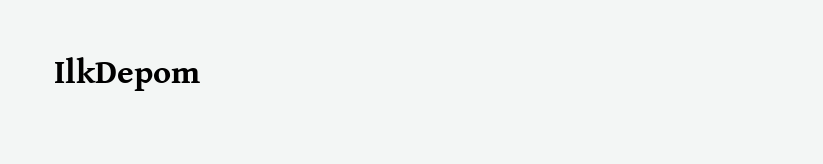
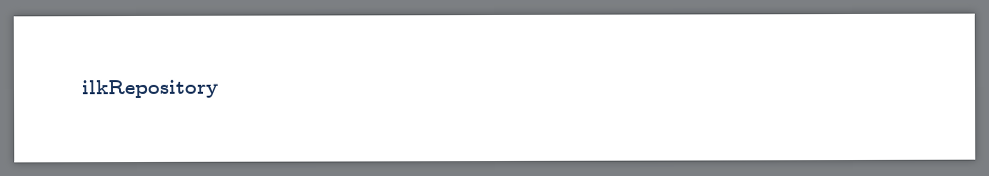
- IlkDepom
+ ilkRepository

